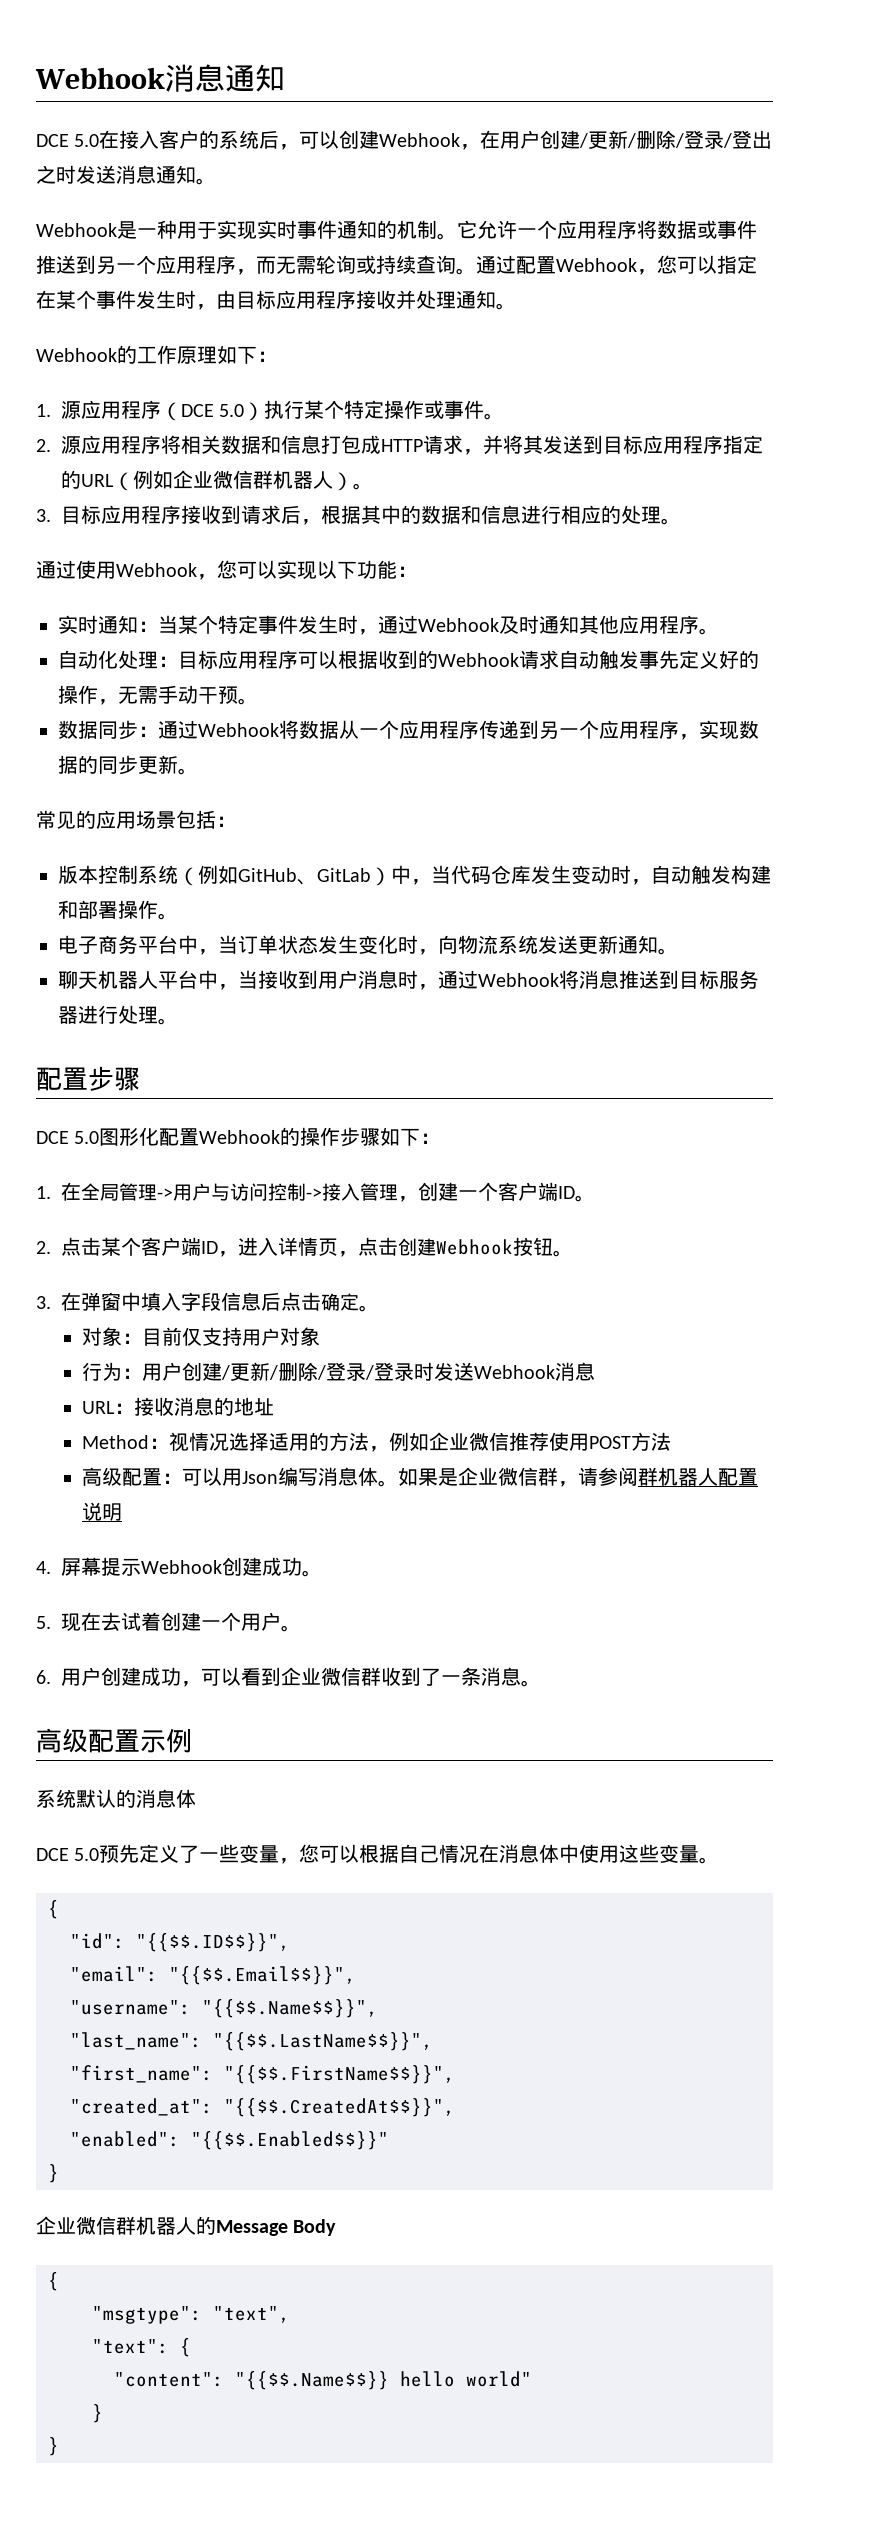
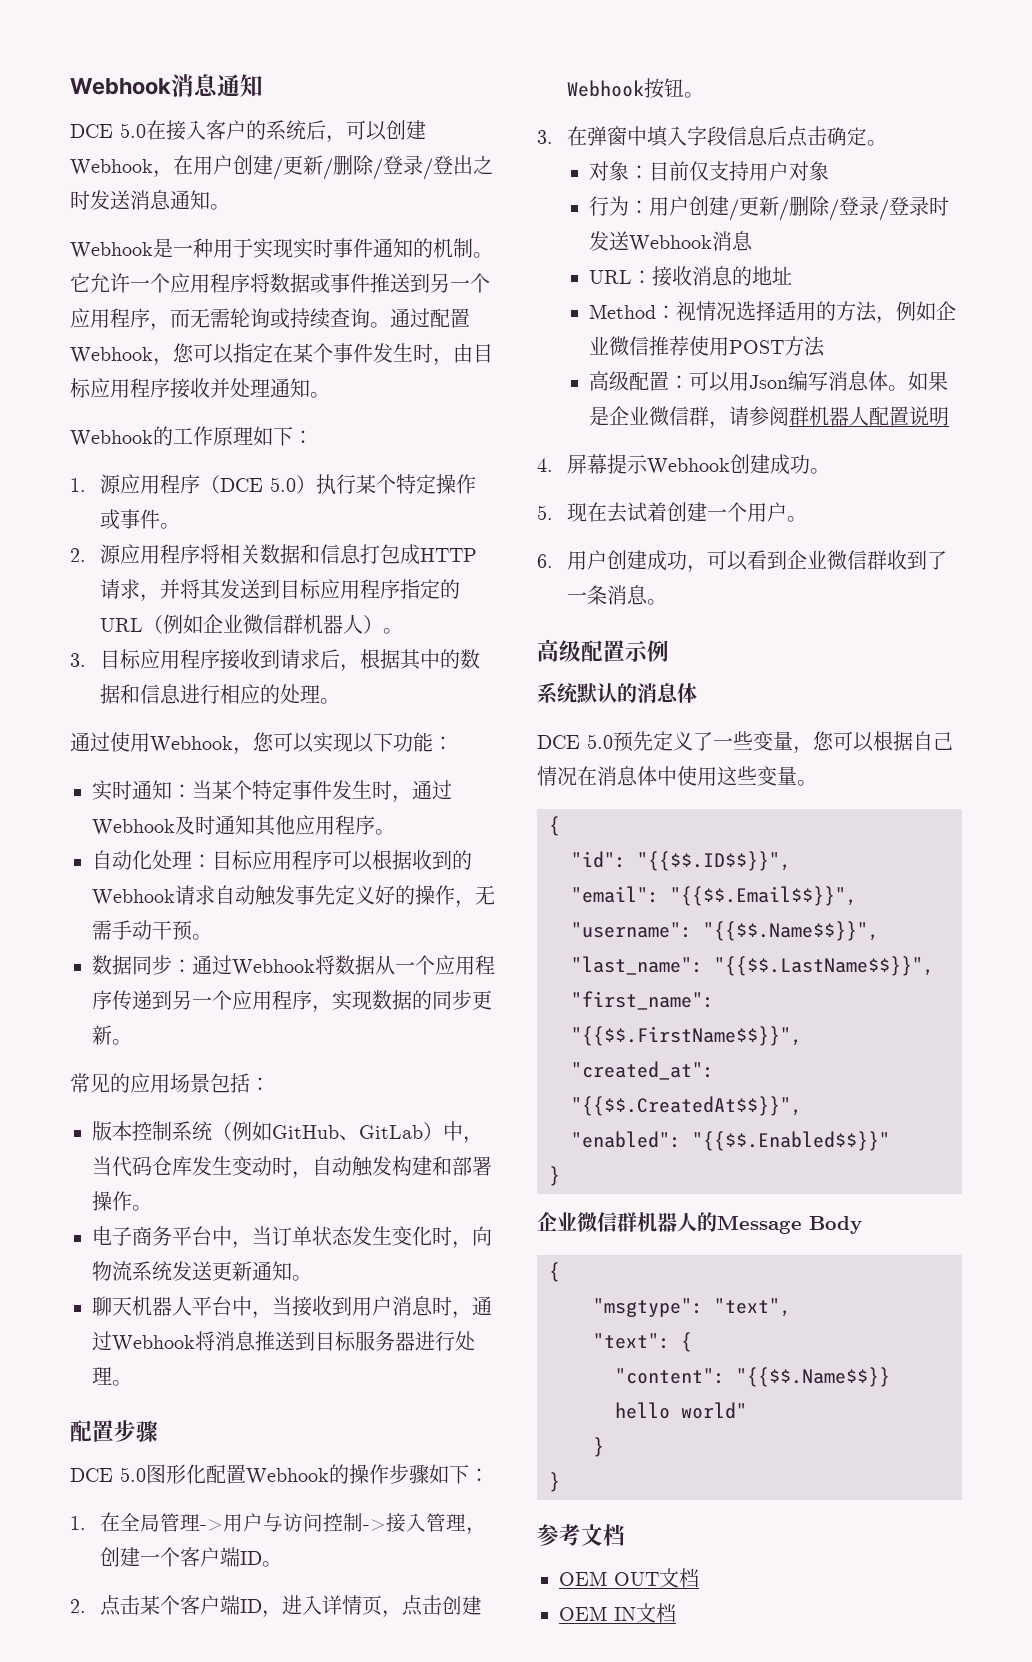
+ 参考文档
+ OEM OUT文档
+ OEM IN文档

